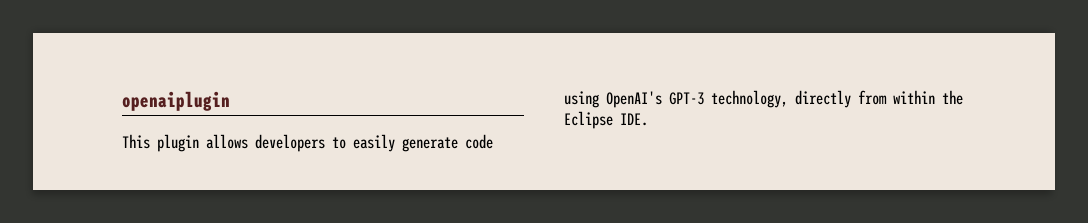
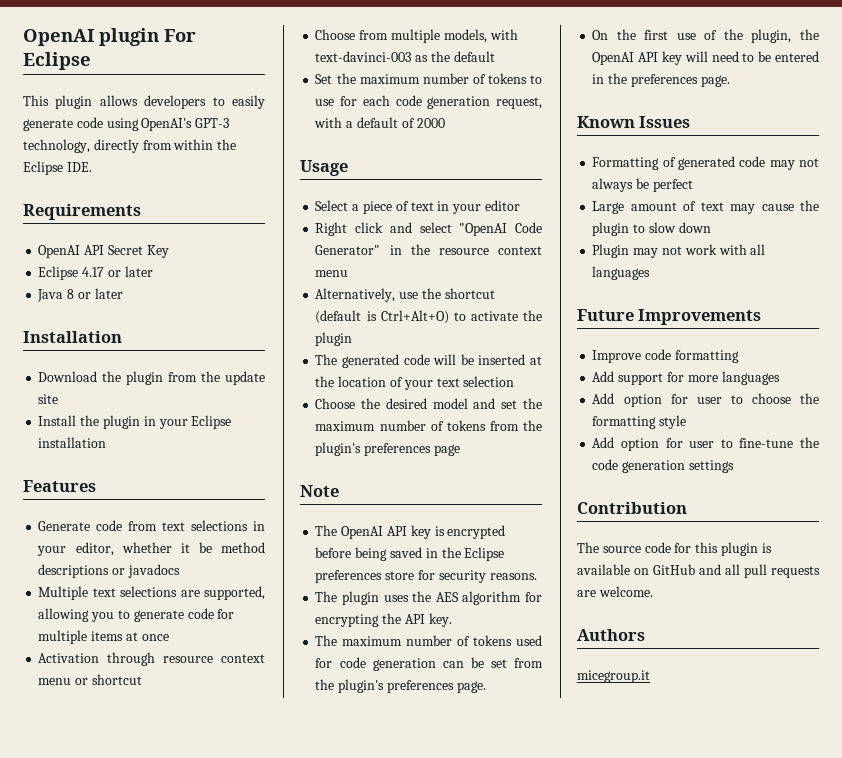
- openaiplugin
+ OpenAI plugin For Eclipse
+ Requirements
+ OpenAI API Secret Key
+ Eclipse 4.17 or later
+ Java 8 or later
+ Installation
+ Download the plugin from the update site
+ Install the plugin in your Eclipse installation
+ Features
+ Generate code from text selections in your editor, whether it be method descriptions or javadocs
+ Multiple text selections are supported, allowing you to generate code for multiple items at once
+ Activation through resource context menu or shortcut
+ Choose from multiple models, with text-davinci-003 as the default
+ Set the maximum number of tokens to use for each code generation request, with a default of 2000
+ Usage
+ Select a piece of text in your editor
+ Right click and select "OpenAI Code Generator" in the resource context menu
+ Alternatively, use the shortcut (default is Ctrl+Alt+O) to activate the plugin
+ The generated code will be inserted at the location of your text selection
+ Choose the desired model and set the maximum number of tokens from the plugin's preferences page
+ Note
+ The OpenAI API key is encrypted before being saved in the Eclipse preferences store for security reasons.
+ The plugin uses the AES algorithm for encrypting the API key.
+ The maximum number of tokens used for code generation can be set from the plugin's preferences page.
+ On the first use of the plugin, the OpenAI API key will need to be entered in the preferences page.
+ Known Issues
+ Formatting of generated code may not always be perfect
+ Large amount of text may cause the plugin to slow down
+ Plugin may not work with all languages
+ Future Improvements
+ Improve code formatting
+ Add support for more languages
+ Add option for user to choose the formatting style
+ Add option for user to fine-tune the code generation settings
+ Contribution
+ The source code for this plugin is available on GitHub and all pull requests are welcome.
+ Authors
+ micegroup.it

